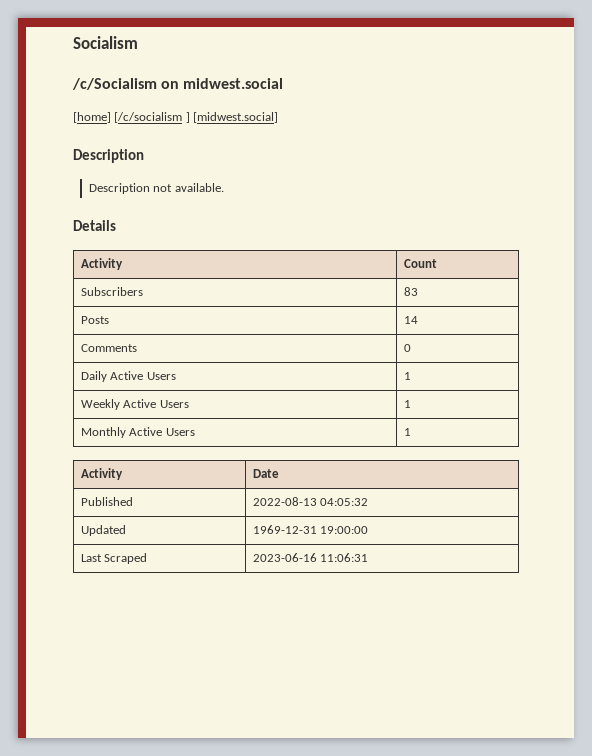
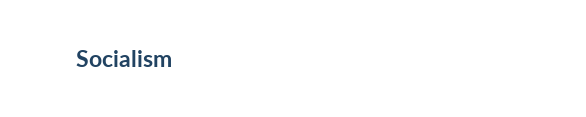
- /c/Socialism on midwest.social
- [home] [/c/socialism ] [midwest.social]
- Description
- Description not available.
- Details
- Activity | Count
- Subscribers | 83
- Posts | 14
- Comments | 0
- Daily Active Users | 1
- Weekly Active Users | 1
- Monthly Active Users | 1
- Activity | Date
- Published | 2022-08-13 04:05:32
- Updated | 1969-12-31 19:00:00
- Last Scraped | 2023-06-16 11:06:31

